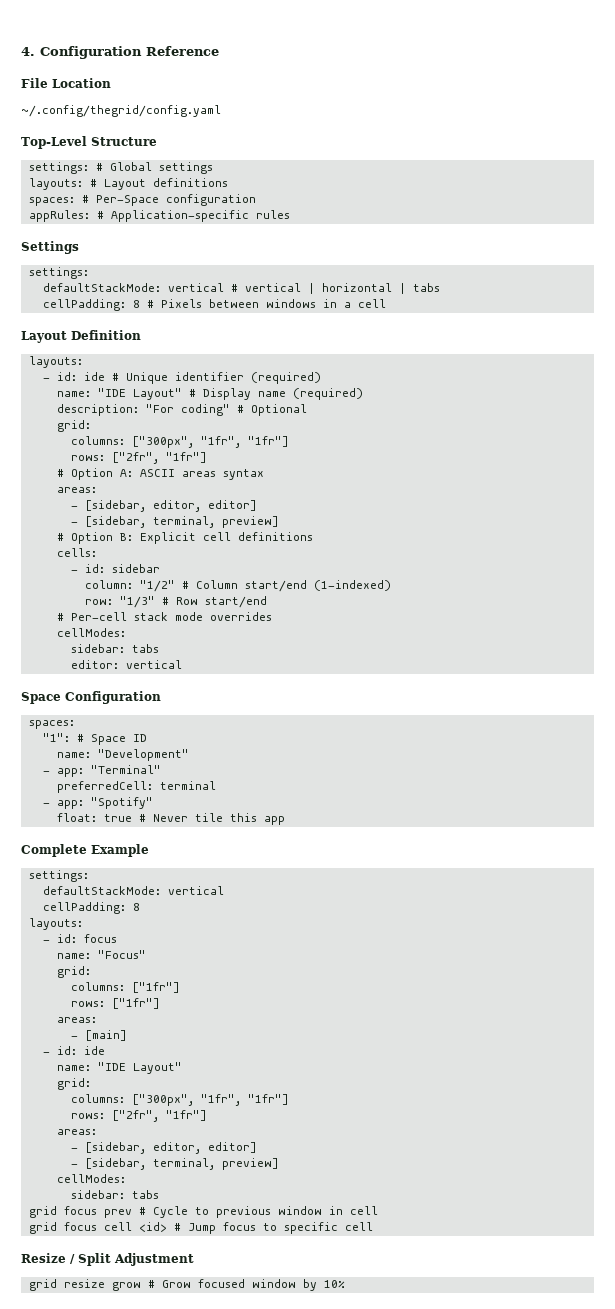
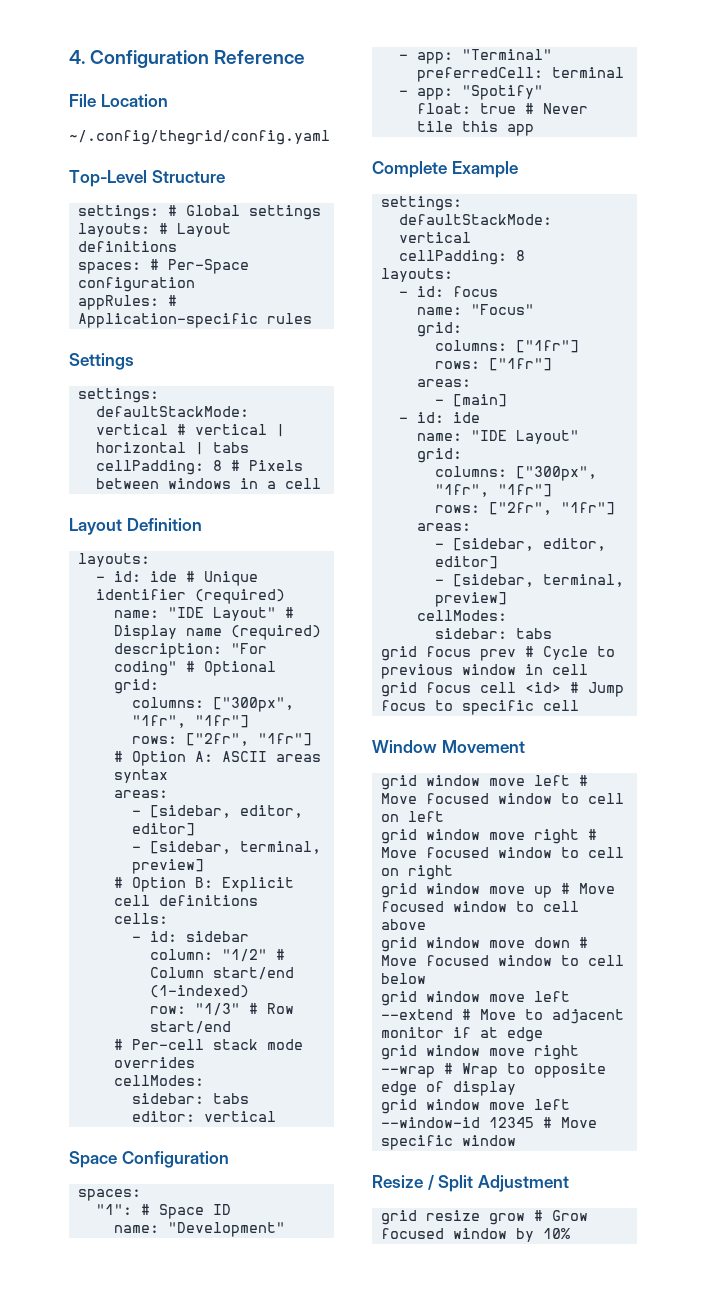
+ Window Movement
+ grid window move left # Move focused window to cell on left
+ grid window move right # Move focused window to cell on right
+ grid window move up # Move focused window to cell above
+ grid window move down # Move focused window to cell below
+ grid window move left --extend # Move to adjacent monitor if at edge
+ grid window move right --wrap # Wrap to opposite edge of display
+ grid window move left --window-id 12345 # Move specific window

